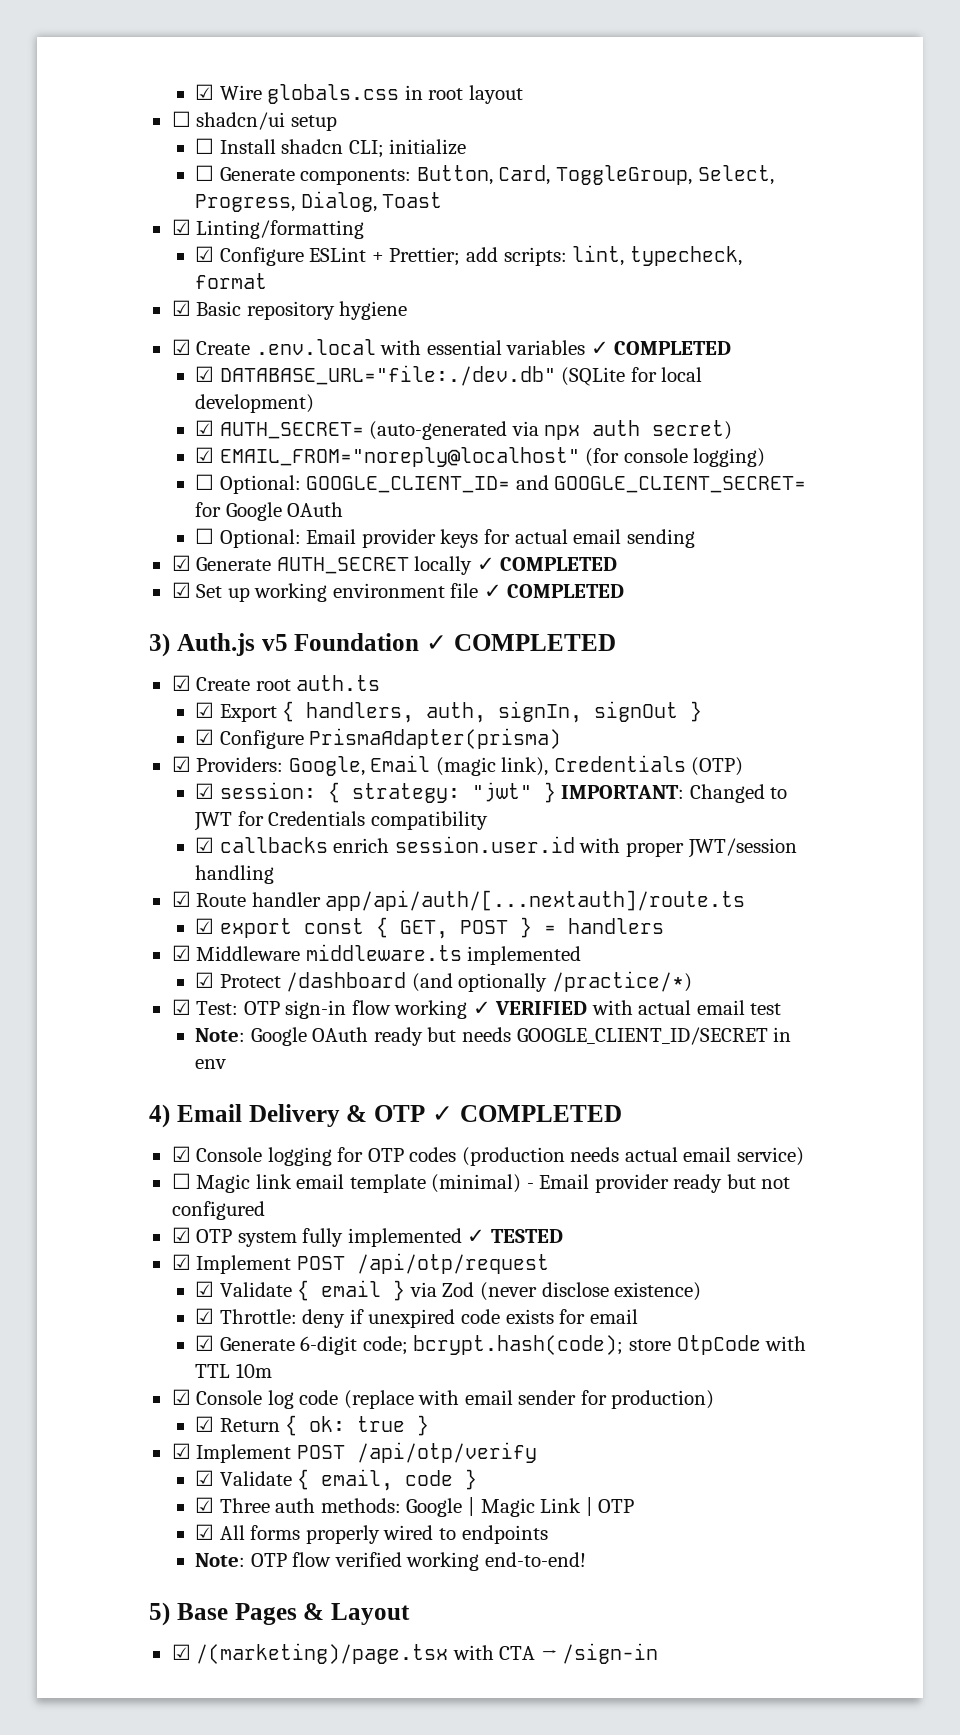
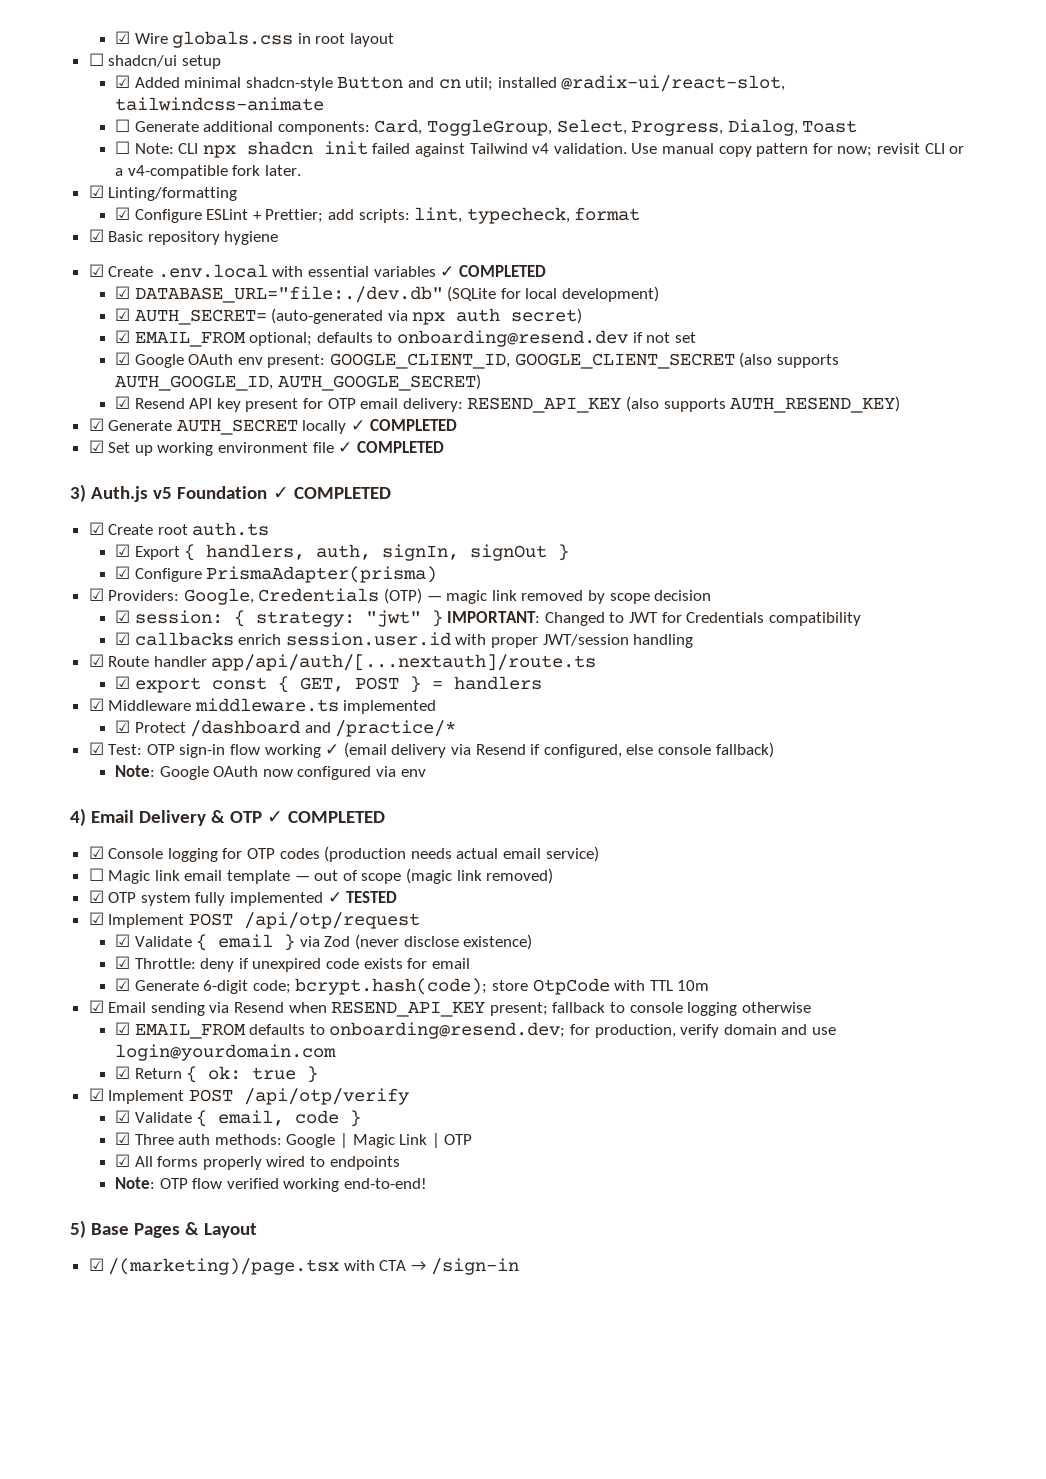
- ☐ Install shadcn CLI; initialize
+ ☑ Added minimal shadcn-style Button and cn util; installed @radix-ui/react-slot, tailwindcss-animate
- ☐ Generate components: Button, Card, ToggleGroup, Select, Progress, Dialog, Toast
+ ☐ Generate additional components: Card, ToggleGroup, Select, Progress, Dialog, Toast
+ ☐ Note: CLI npx shadcn init failed against Tailwind v4 validation. Use manual copy pattern for now; revisit CLI or a v4-compatible fork later.
- ☑ EMAIL_FROM="noreply@localhost" (for console logging)
- ☐ Optional: GOOGLE_CLIENT_ID= and GOOGLE_CLIENT_SECRET= for Google OAuth
- ☐ Optional: Email provider keys for actual email sending
+ ☑ EMAIL_FROM optional; defaults to onboarding@resend.dev if not set
+ ☑ Google OAuth env present: GOOGLE_CLIENT_ID, GOOGLE_CLIENT_SECRET (also supports AUTH_GOOGLE_ID, AUTH_GOOGLE_SECRET)
+ ☑ Resend API key present for OTP email delivery: RESEND_API_KEY (also supports AUTH_RESEND_KEY)
- ☑ Providers: Google, Email (magic link), Credentials (OTP)
+ ☑ Providers: Google, Credentials (OTP) — magic link removed by scope decision
- ☑ Protect /dashboard (and optionally /practice/*)
+ ☑ Protect /dashboard and /practice/*
- ☑ Test: OTP sign-in flow working ✓ VERIFIED with actual email test
- Note: Google OAuth ready but needs GOOGLE_CLIENT_ID/SECRET in env
+ ☑ Test: OTP sign-in flow working ✓ (email delivery via Resend if configured, else console fallback)
+ Note: Google OAuth now configured via env
- ☐ Magic link email template (minimal) - Email provider ready but not configured
+ ☐ Magic link email template — out of scope (magic link removed)
- ☑ Console log code (replace with email sender for production)
+ ☑ Email sending via Resend when RESEND_API_KEY present; fallback to console logging otherwise
+ ☑ EMAIL_FROM defaults to onboarding@resend.dev; for production, verify domain and use login@yourdomain.com

